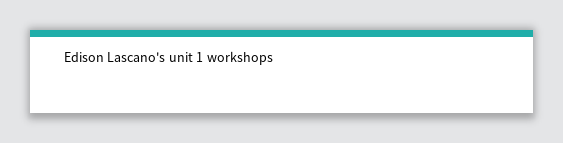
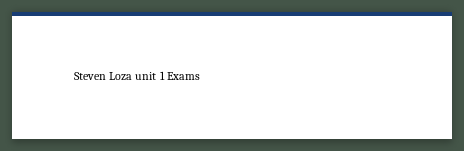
- Edison Lascano's unit 1 workshops
+ Steven Loza unit 1 Exams

